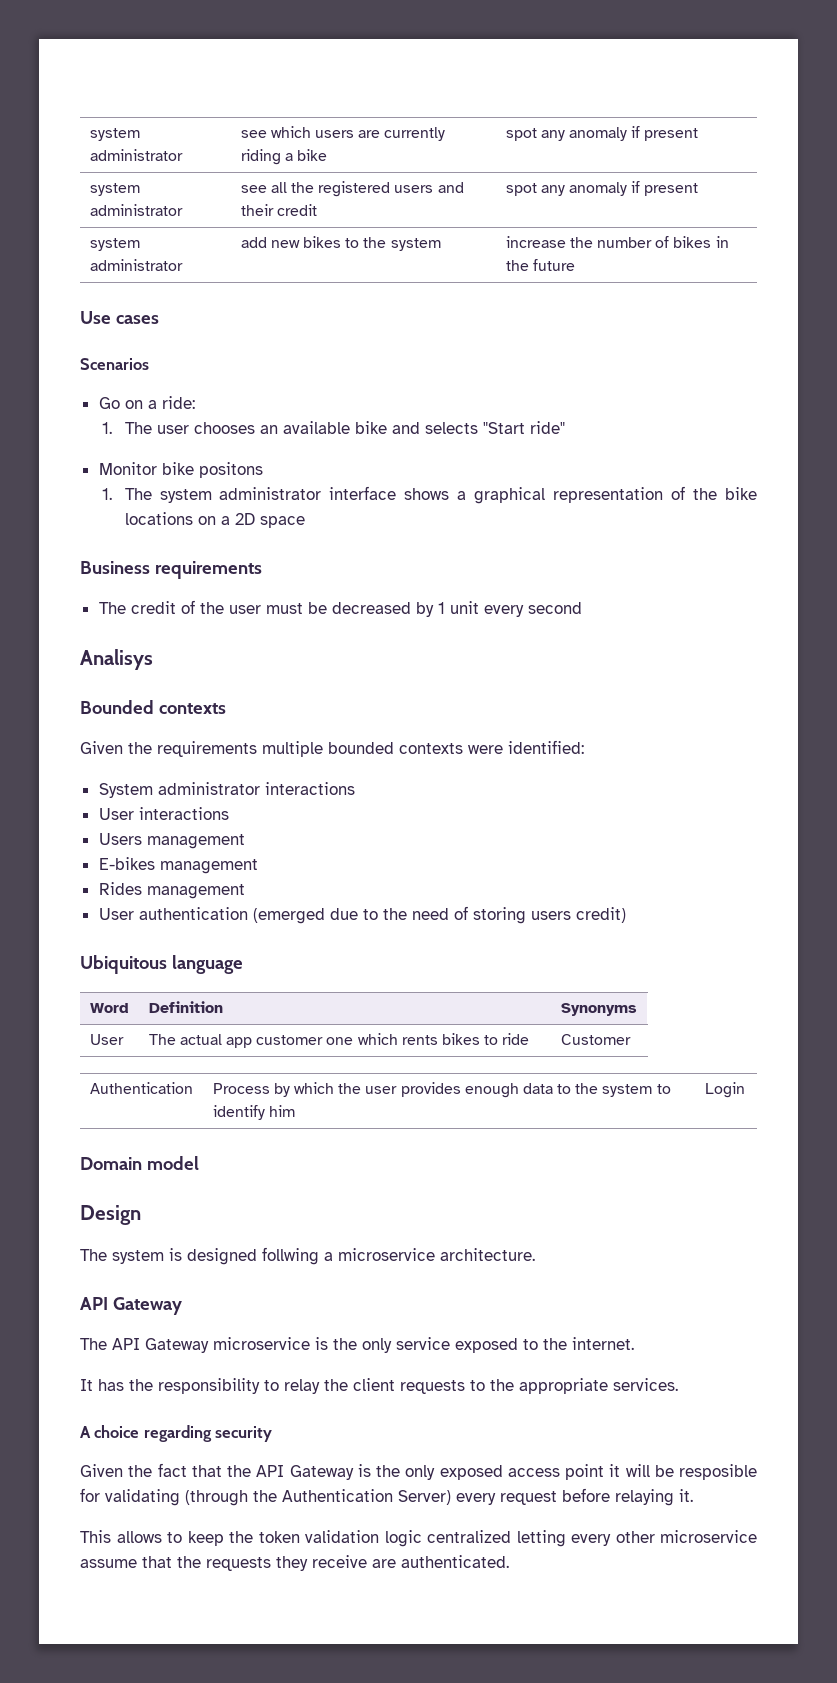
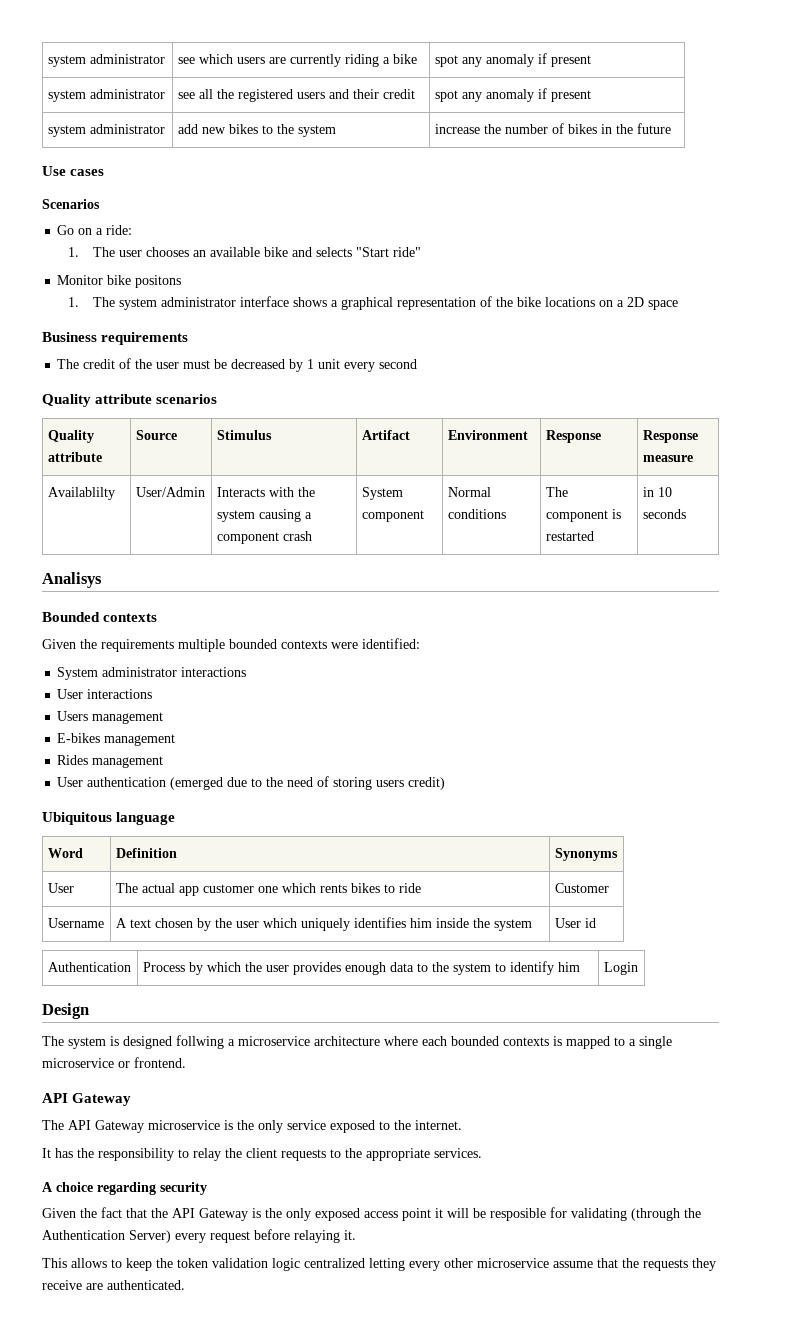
+ Quality attribute scenarios
+ Quality attribute | Source | Stimulus | Artifact | Environment | Response | Response measure
+ Availablilty | User/Admin | Interacts with the system causing a component crash | System component | Normal conditions | The component is restarted | in 10 seconds
+ Username | A text chosen by the user which uniquely identifies him inside the system | User id
- Domain model
- The system is designed follwing a microservice architecture.
+ The system is designed follwing a microservice architecture where each bounded contexts is mapped to a single microservice or frontend.

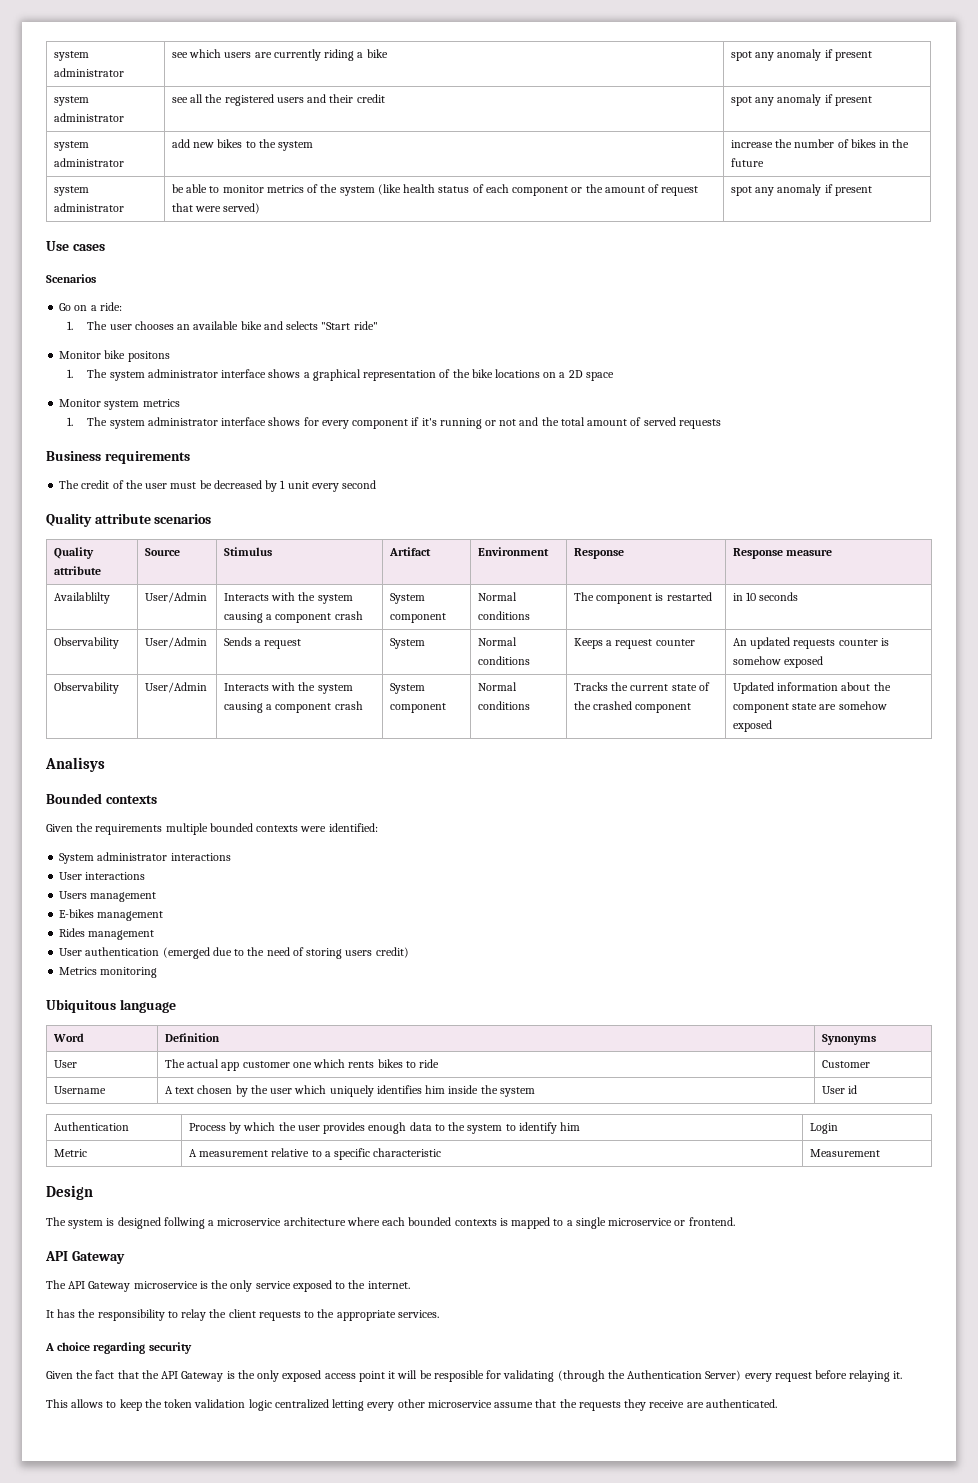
+ system administrator | be able to monitor metrics of the system (like health status of each component or the amount of request that were served) | spot any anomaly if present
+ Monitor system metrics
+ 1. The system administrator interface shows for every component if it's running or not and the total amount of served requests
+ Observability | User/Admin | Sends a request | System | Normal conditions | Keeps a request counter | An updated requests counter is somehow exposed
+ Observability | User/Admin | Interacts with the system causing a component crash | System component | Normal conditions | Tracks the current state of the crashed component | Updated information about the component state are somehow exposed
+ Metrics monitoring
+ Metric | A measurement relative to a specific characteristic | Measurement

